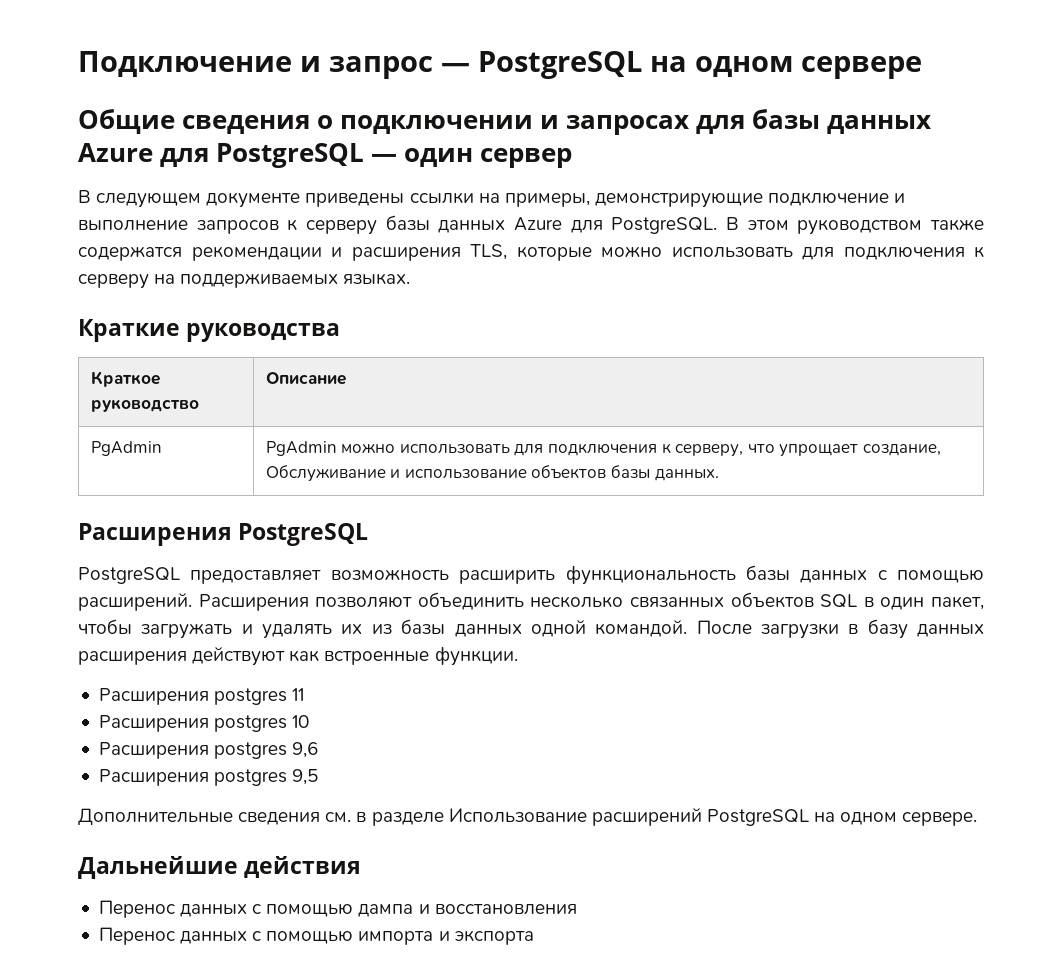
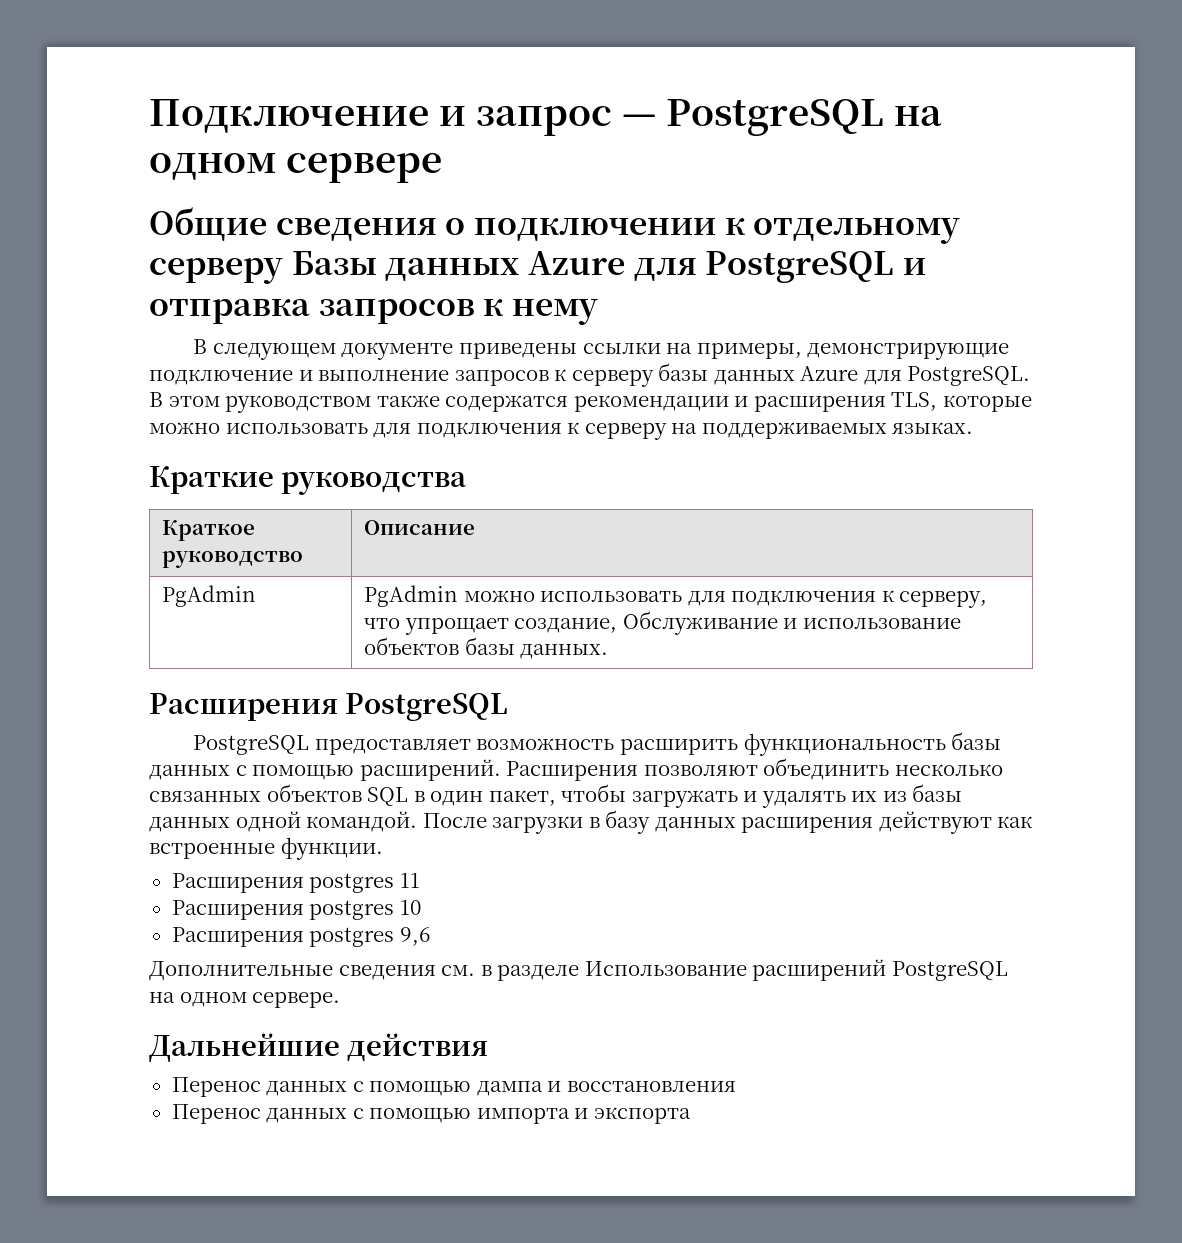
- Общие сведения о подключении и запросах для базы данных Azure для PostgreSQL — один сервер
+ Общие сведения о подключении к отдельному серверу Базы данных Azure для PostgreSQL и отправка запросов к нему
- Расширения postgres 9,5

